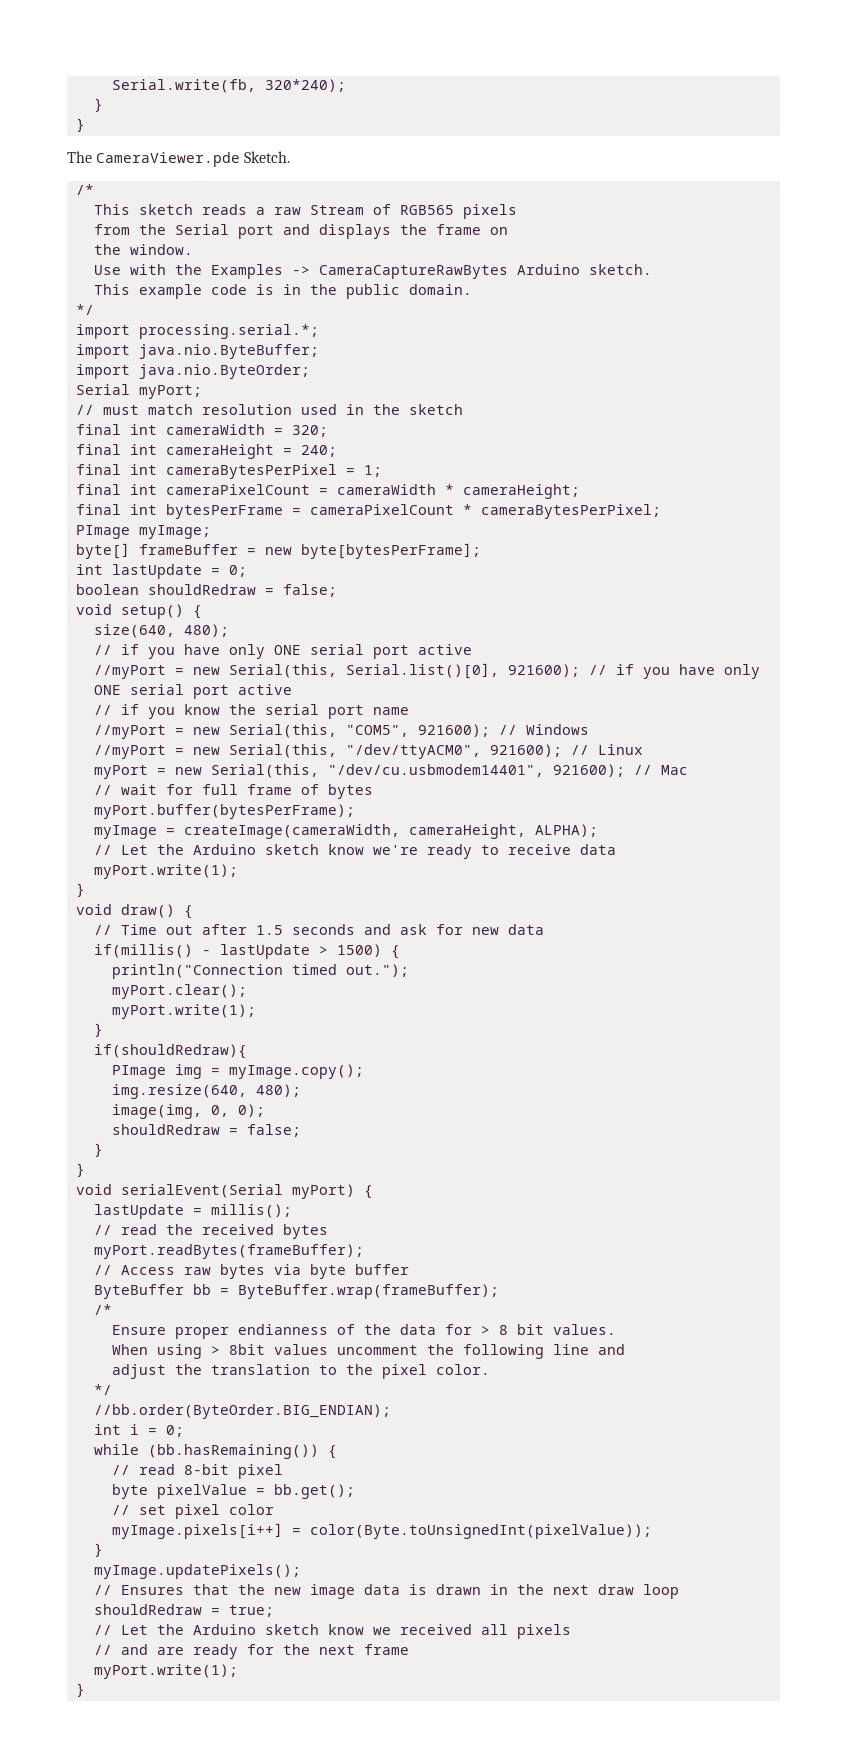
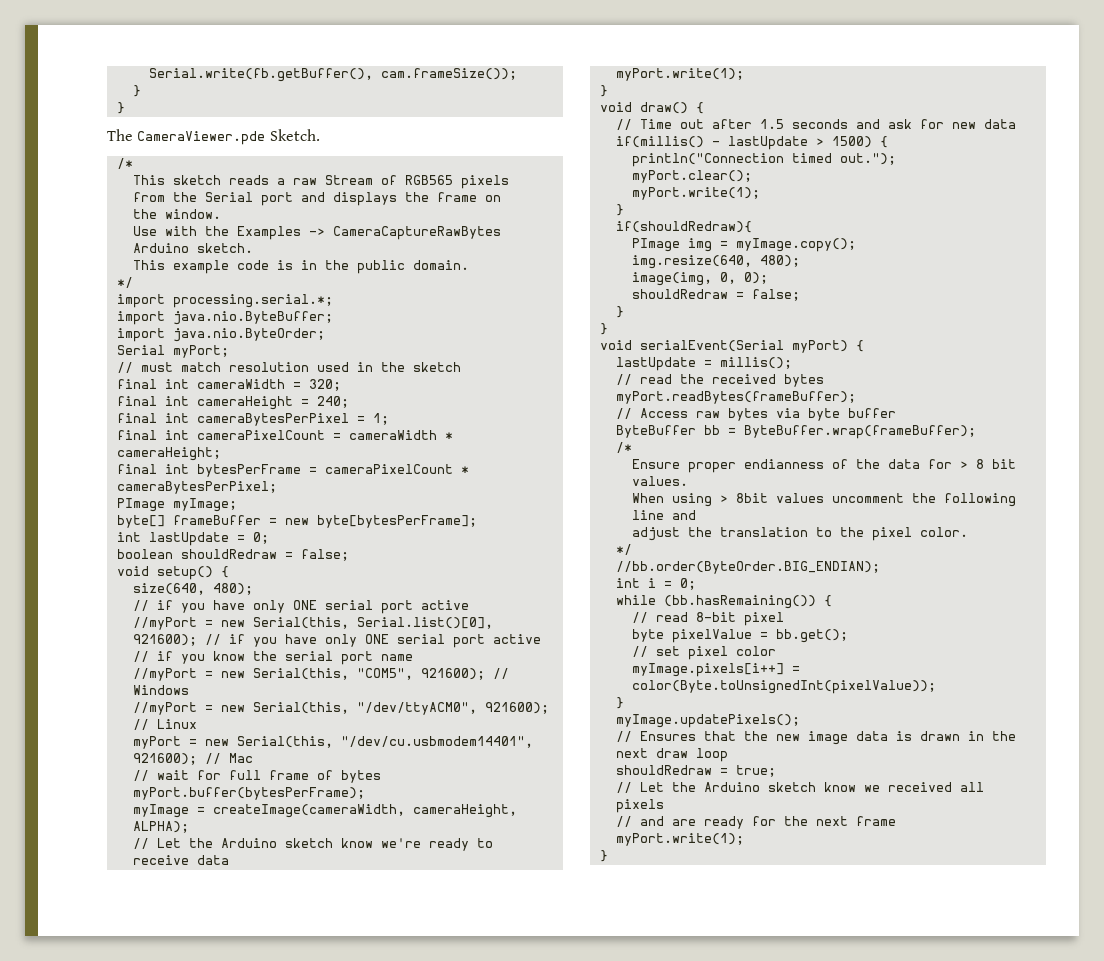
- Serial.write(fb, 320*240);
+ Serial.write(fb.getBuffer(), cam.frameSize());

